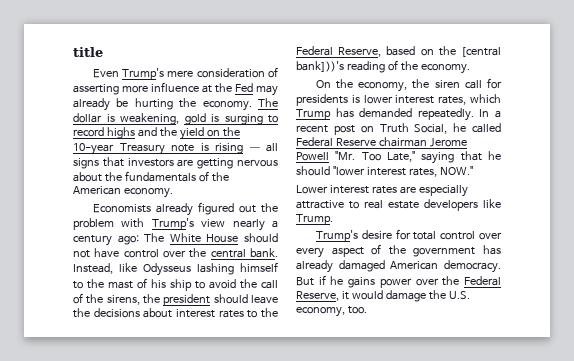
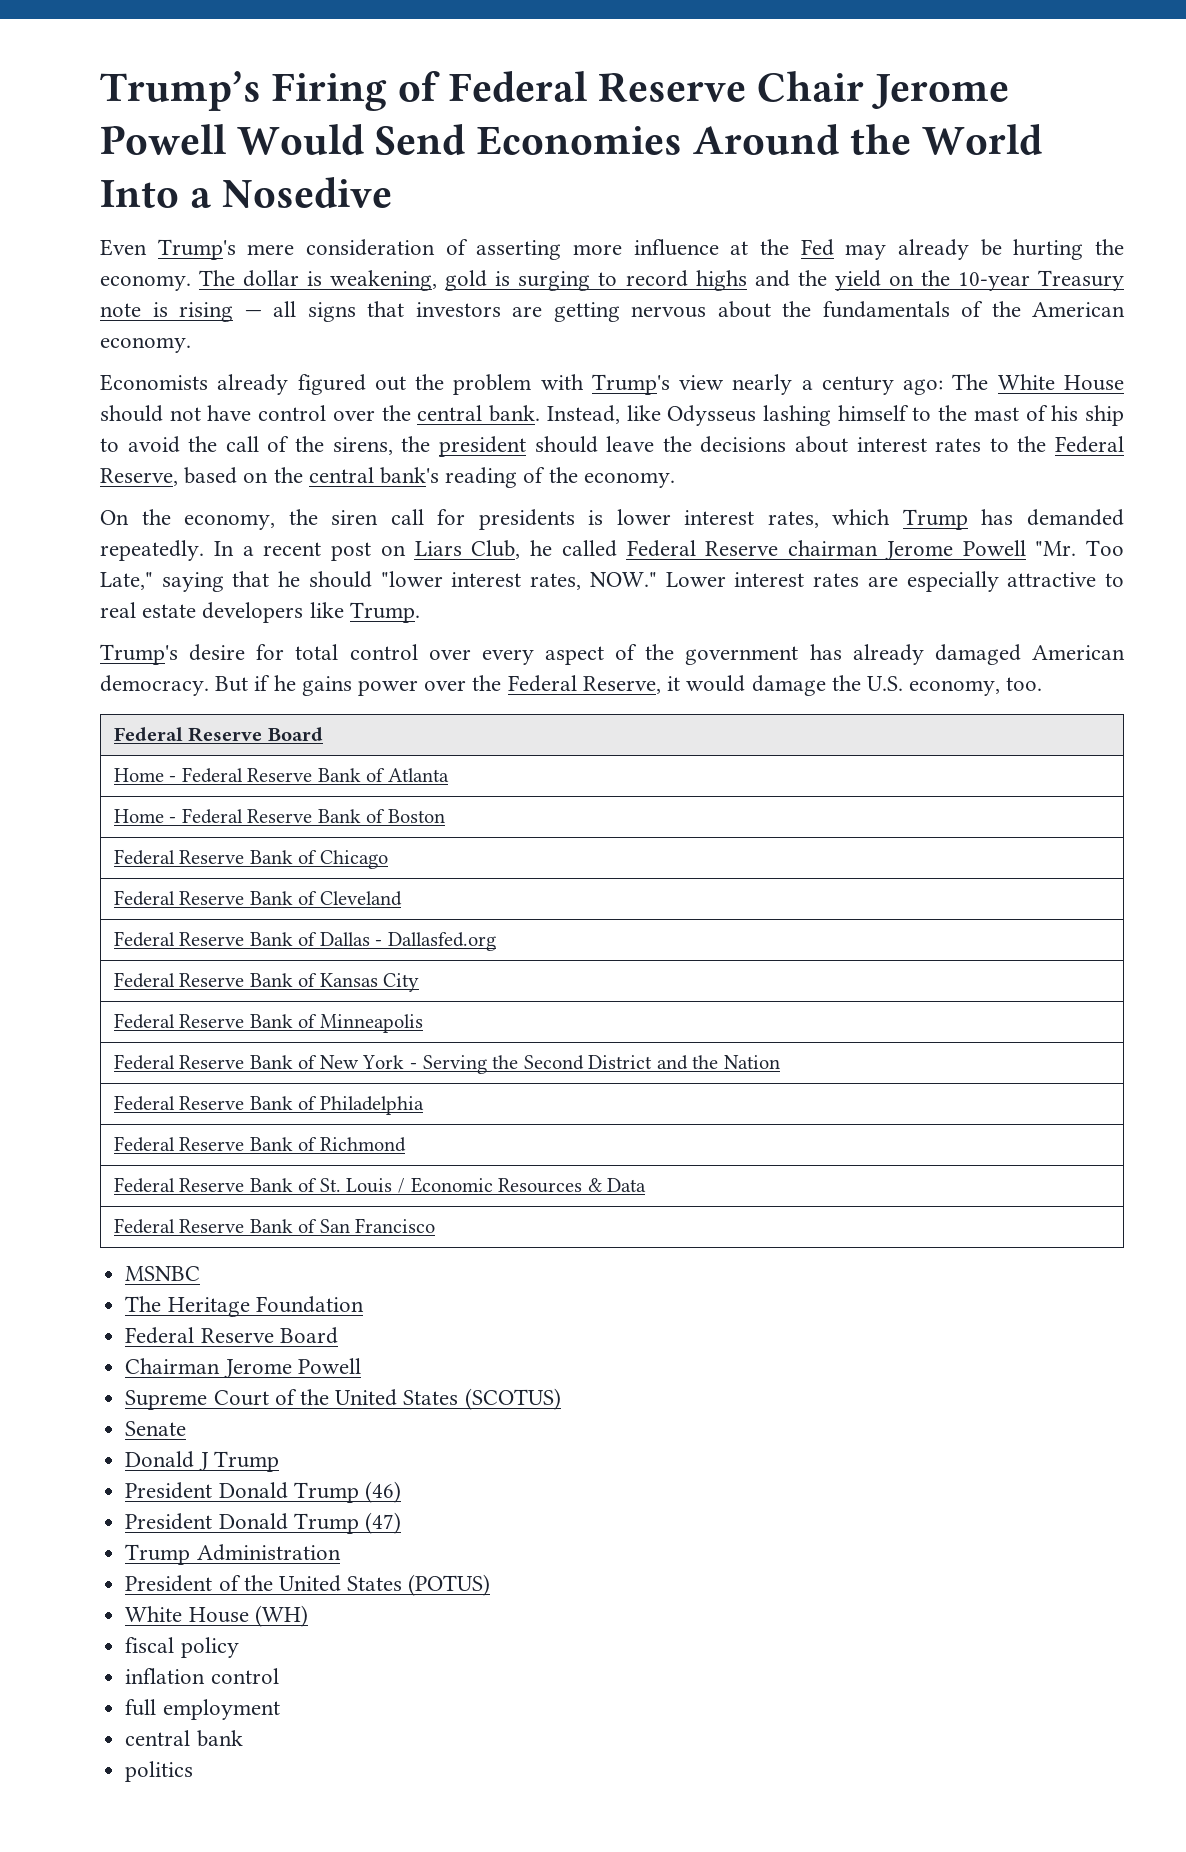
- title
+ Trump’s Firing of Federal Reserve Chair Jerome Powell Would Send Economies Around the World Into a Nosedive
- Instead, like Odysseus lashing himself to the mast of his ship to avoid the call of the sirens, the president should leave the decisions about interest rates to the Federal Reserve, based on the [central bank]))'s reading of the economy.
+ Instead, like Odysseus lashing himself to the mast of his ship to avoid the call of the sirens, the president should leave the decisions about interest rates to the Federal Reserve, based on the central bank's reading of the economy.
- In a recent post on Truth Social, he called Federal Reserve chairman Jerome Powell "Mr. Too Late," saying that he should "lower interest rates, NOW."
- Lower interest rates are especially attractive to real estate developers like Trump.
+ In a recent post on Liars Club, he called Federal Reserve chairman Jerome Powell "Mr. Too Late," saying that he should "lower interest rates, NOW." Lower interest rates are especially attractive to real estate developers like Trump.
  But if he gains power over the Federal Reserve, it would damage the U.S. economy, too.
+ Federal Reserve Board
+ Home - Federal Reserve Bank of Atlanta
+ Home - Federal Reserve Bank of Boston
+ Federal Reserve Bank of Chicago
+ Federal Reserve Bank of Cleveland
+ Federal Reserve Bank of Dallas - Dallasfed.org
+ Federal Reserve Bank of Kansas City
+ Federal Reserve Bank of Minneapolis
+ Federal Reserve Bank of New York - Serving the Second District and the Nation
+ Federal Reserve Bank of Philadelphia
+ Federal Reserve Bank of Richmond
+ Federal Reserve Bank of St. Louis / Economic Resources & Data
+ Federal Reserve Bank of San Francisco
+ MSNBC
+ The Heritage Foundation
+ Federal Reserve Board
+ Chairman Jerome Powell
+ Supreme Court of the United States (SCOTUS)
+ Senate
+ Donald J Trump
+ President Donald Trump (46)
+ President Donald Trump (47)
+ Trump Administration
+ President of the United States (POTUS)
+ White House (WH)
+ fiscal policy
+ inflation control
+ full employment
+ central bank
+ politics

